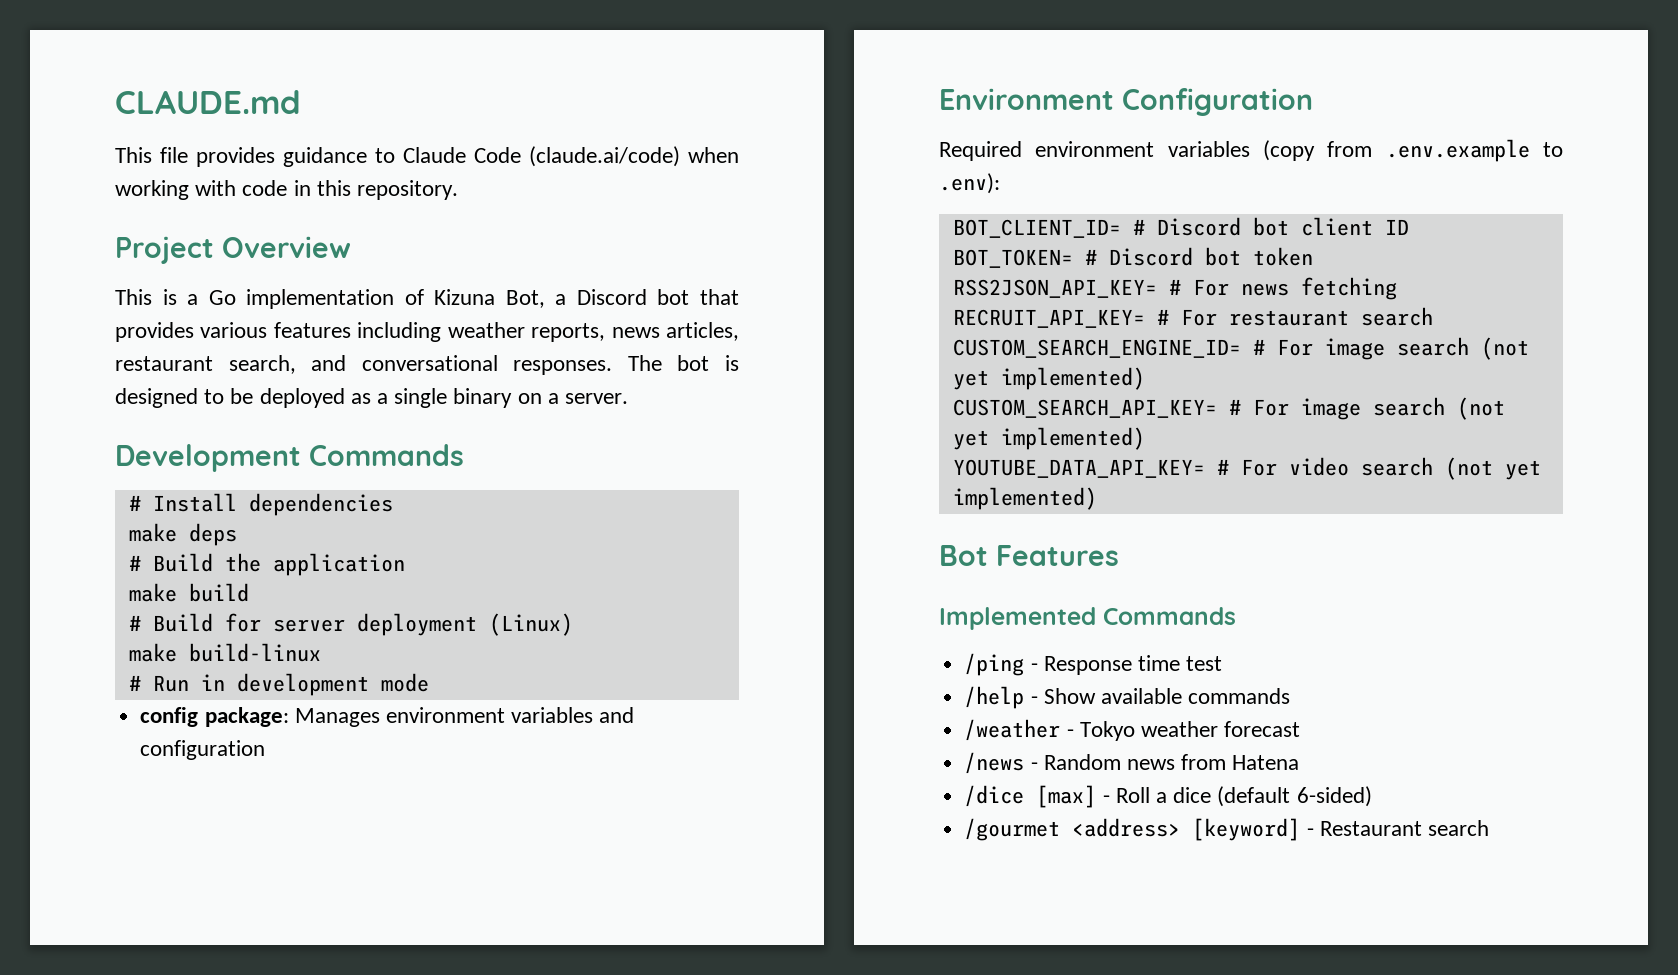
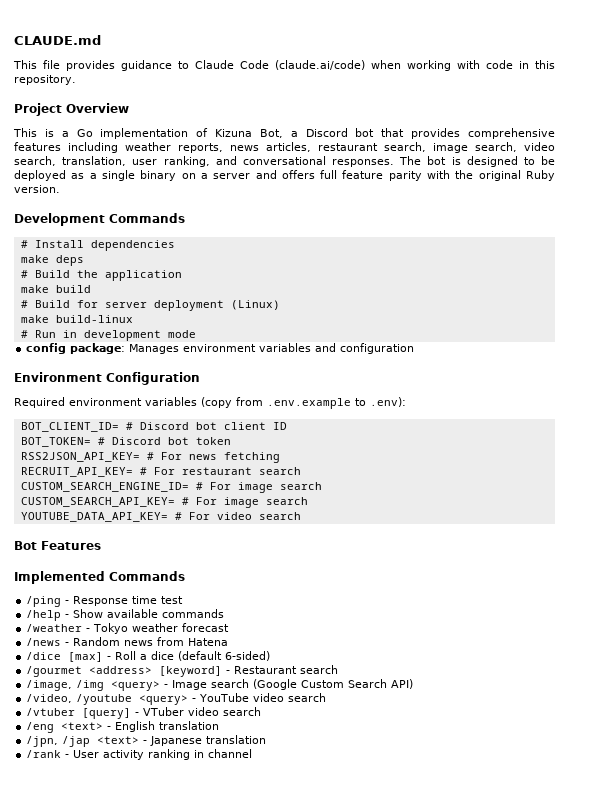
- This is a Go implementation of Kizuna Bot, a Discord bot that provides various features including weather reports, news articles, restaurant search, and conversational responses.
+ This is a Go implementation of Kizuna Bot, a Discord bot that provides comprehensive features including weather reports, news articles, restaurant search, image search, video search, translation, user ranking, and conversational responses.
- The bot is designed to be deployed as a single binary on a server.
+ The bot is designed to be deployed as a single binary on a server and offers full feature parity with the original Ruby version.
- CUSTOM_SEARCH_ENGINE_ID= # For image search (not yet implemented)
+ CUSTOM_SEARCH_ENGINE_ID= # For image search
- CUSTOM_SEARCH_API_KEY= # For image search (not yet implemented)
+ CUSTOM_SEARCH_API_KEY= # For image search
- YOUTUBE_DATA_API_KEY= # For video search (not yet implemented)
+ YOUTUBE_DATA_API_KEY= # For video search
+ /image, /img <query> - Image search (Google Custom Search API)
+ /video, /youtube <query> - YouTube video search
+ /vtuber [query] - VTuber video search
+ /eng <text> - English translation
+ /jpn, /jap <text> - Japanese translation
+ /rank - User activity ranking in channel

